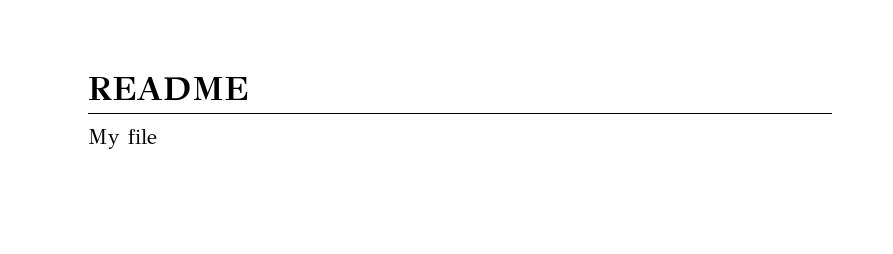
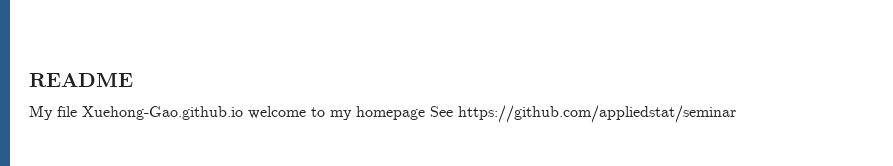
- My file
+ My file Xuehong-Gao.github.io welcome to my homepage See https://github.com/appliedstat/seminar

